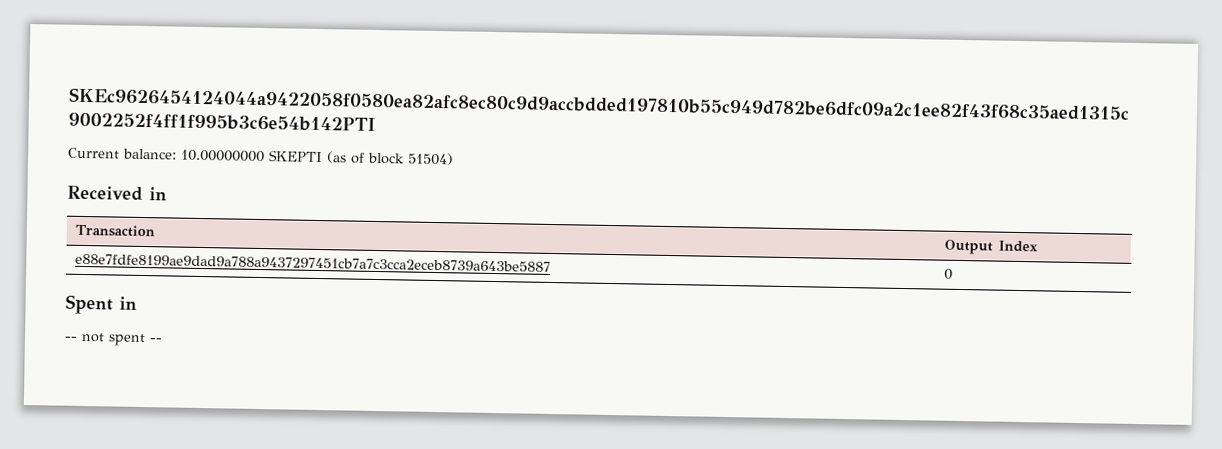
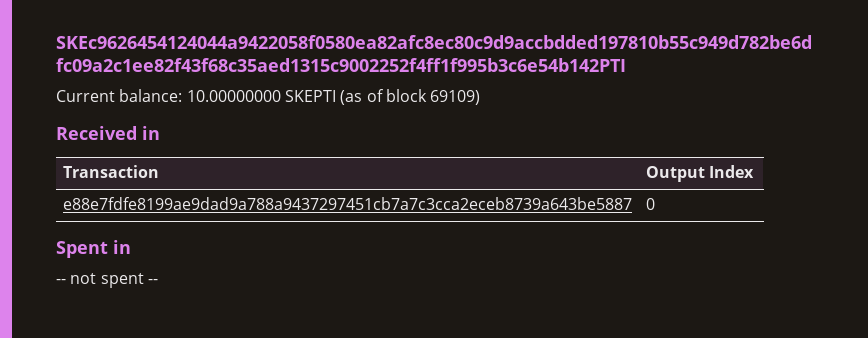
- Current balance: 10.00000000 SKEPTI (as of block 51504)
+ Current balance: 10.00000000 SKEPTI (as of block 69109)

